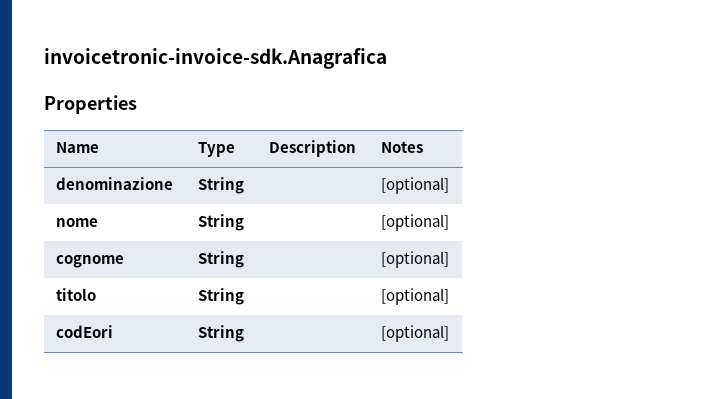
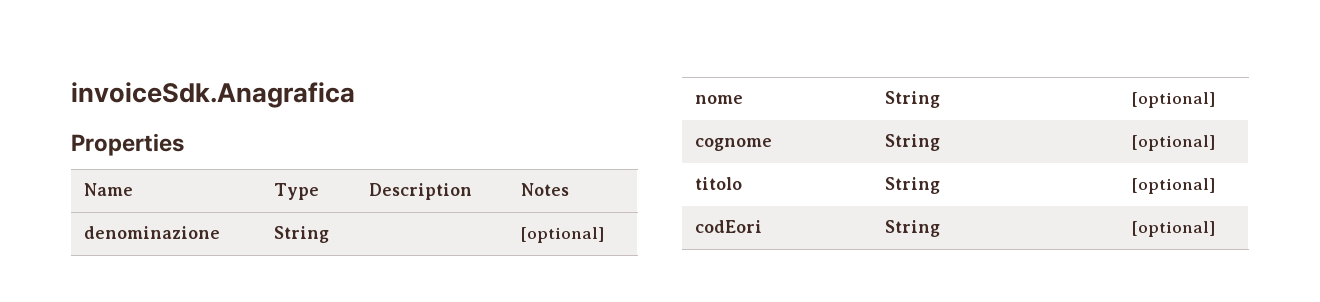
- invoicetronic-invoice-sdk.Anagrafica
+ invoiceSdk.Anagrafica

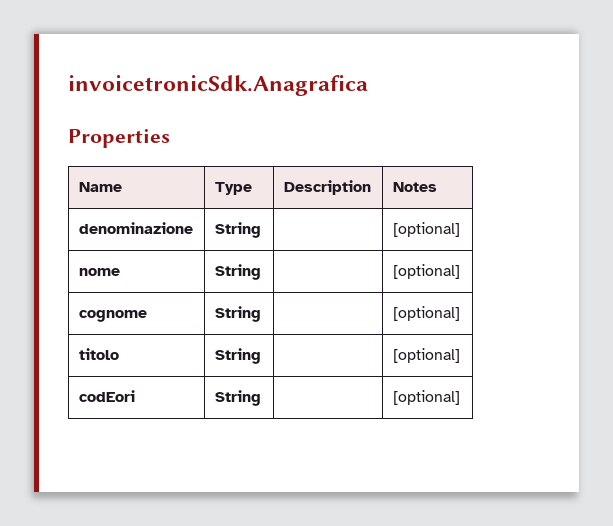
- invoiceSdk.Anagrafica
+ invoicetronicSdk.Anagrafica

